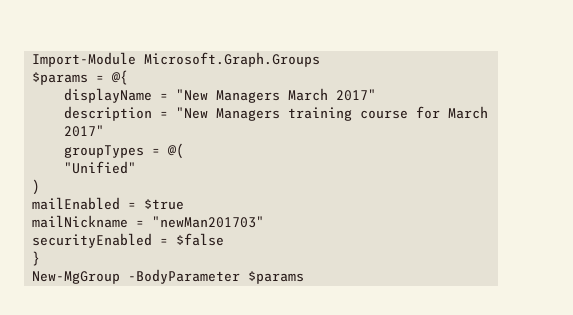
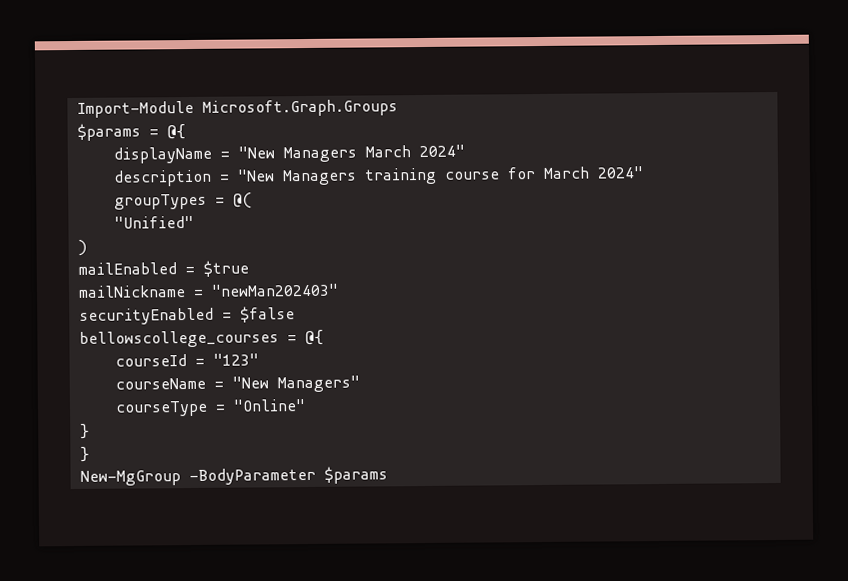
- displayName = "New Managers March 2017"
+ displayName = "New Managers March 2024"
- description = "New Managers training course for March 2017"
+ description = "New Managers training course for March 2024"
- mailNickname = "newMan201703"
+ mailNickname = "newMan202403"
+ bellowscollege_courses = @{
+ courseId = "123"
+ courseName = "New Managers"
+ courseType = "Online"
+ }

